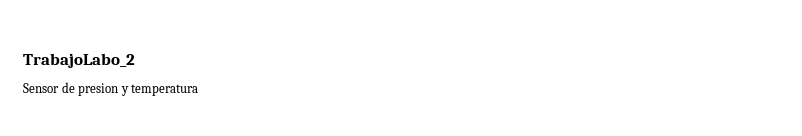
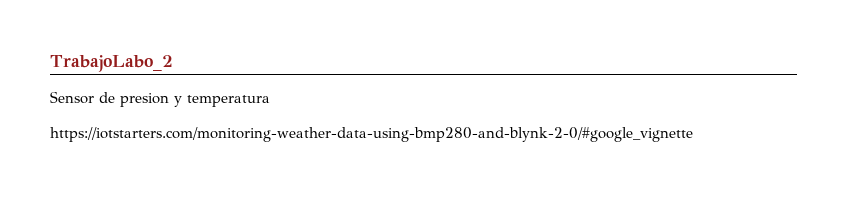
+ https://iotstarters.com/monitoring-weather-data-using-bmp280-and-blynk-2-0/#google_vignette

